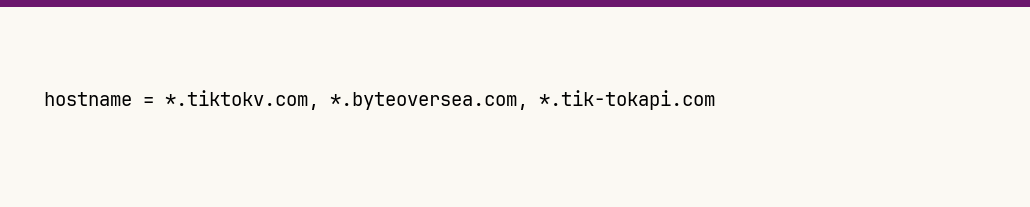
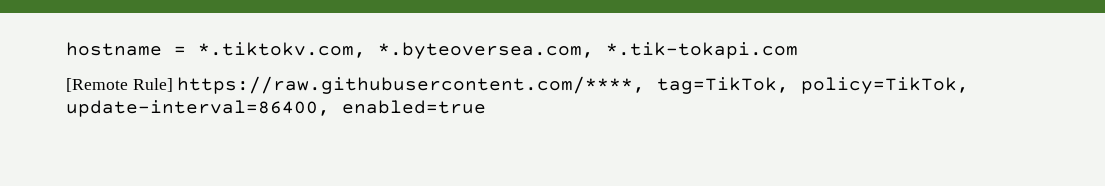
+ [Remote Rule] https://raw.githubusercontent.com/****, tag=TikTok, policy=TikTok, update-interval=86400, enabled=true

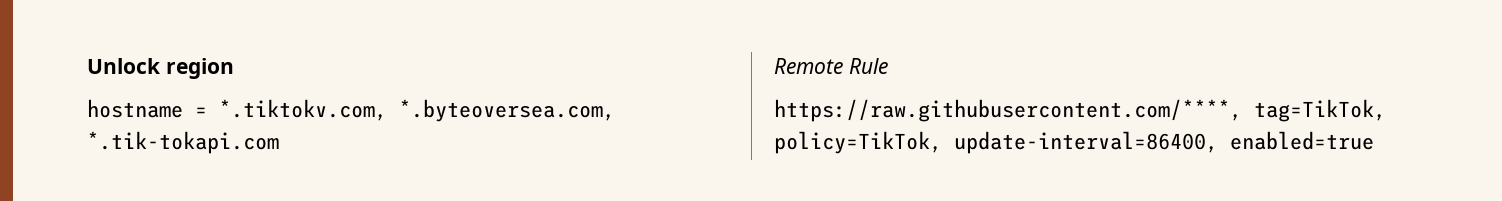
+ Unlock region
- [Remote Rule] https://raw.githubusercontent.com/****, tag=TikTok, policy=TikTok, update-interval=86400, enabled=true
+ Remote Rule
+ https://raw.githubusercontent.com/****, tag=TikTok, policy=TikTok, update-interval=86400, enabled=true

